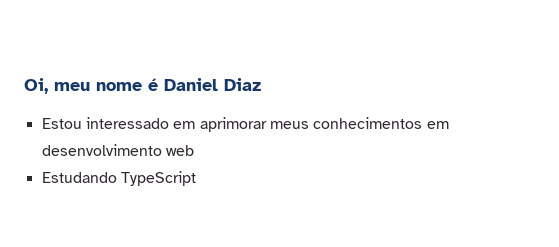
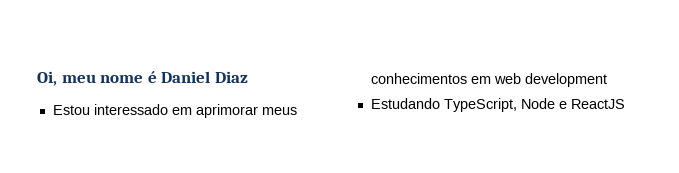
- Estou interessado em aprimorar meus conhecimentos em desenvolvimento web
+ Estou interessado em aprimorar meus conhecimentos em web development
- Estudando TypeScript
+ Estudando TypeScript, Node e ReactJS

